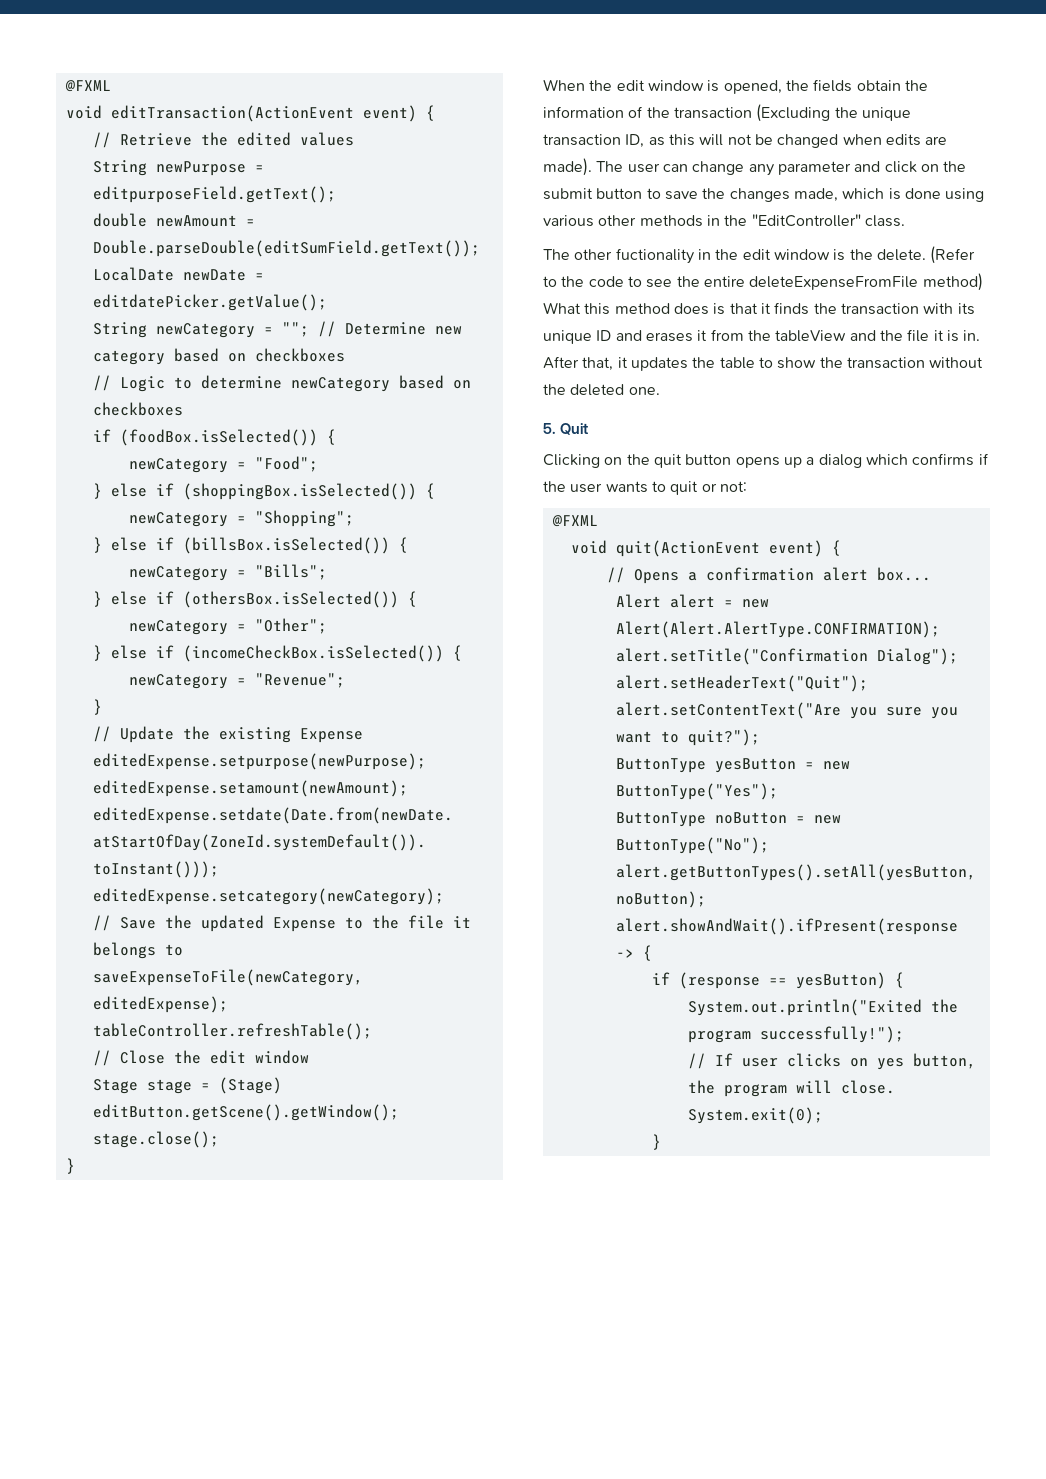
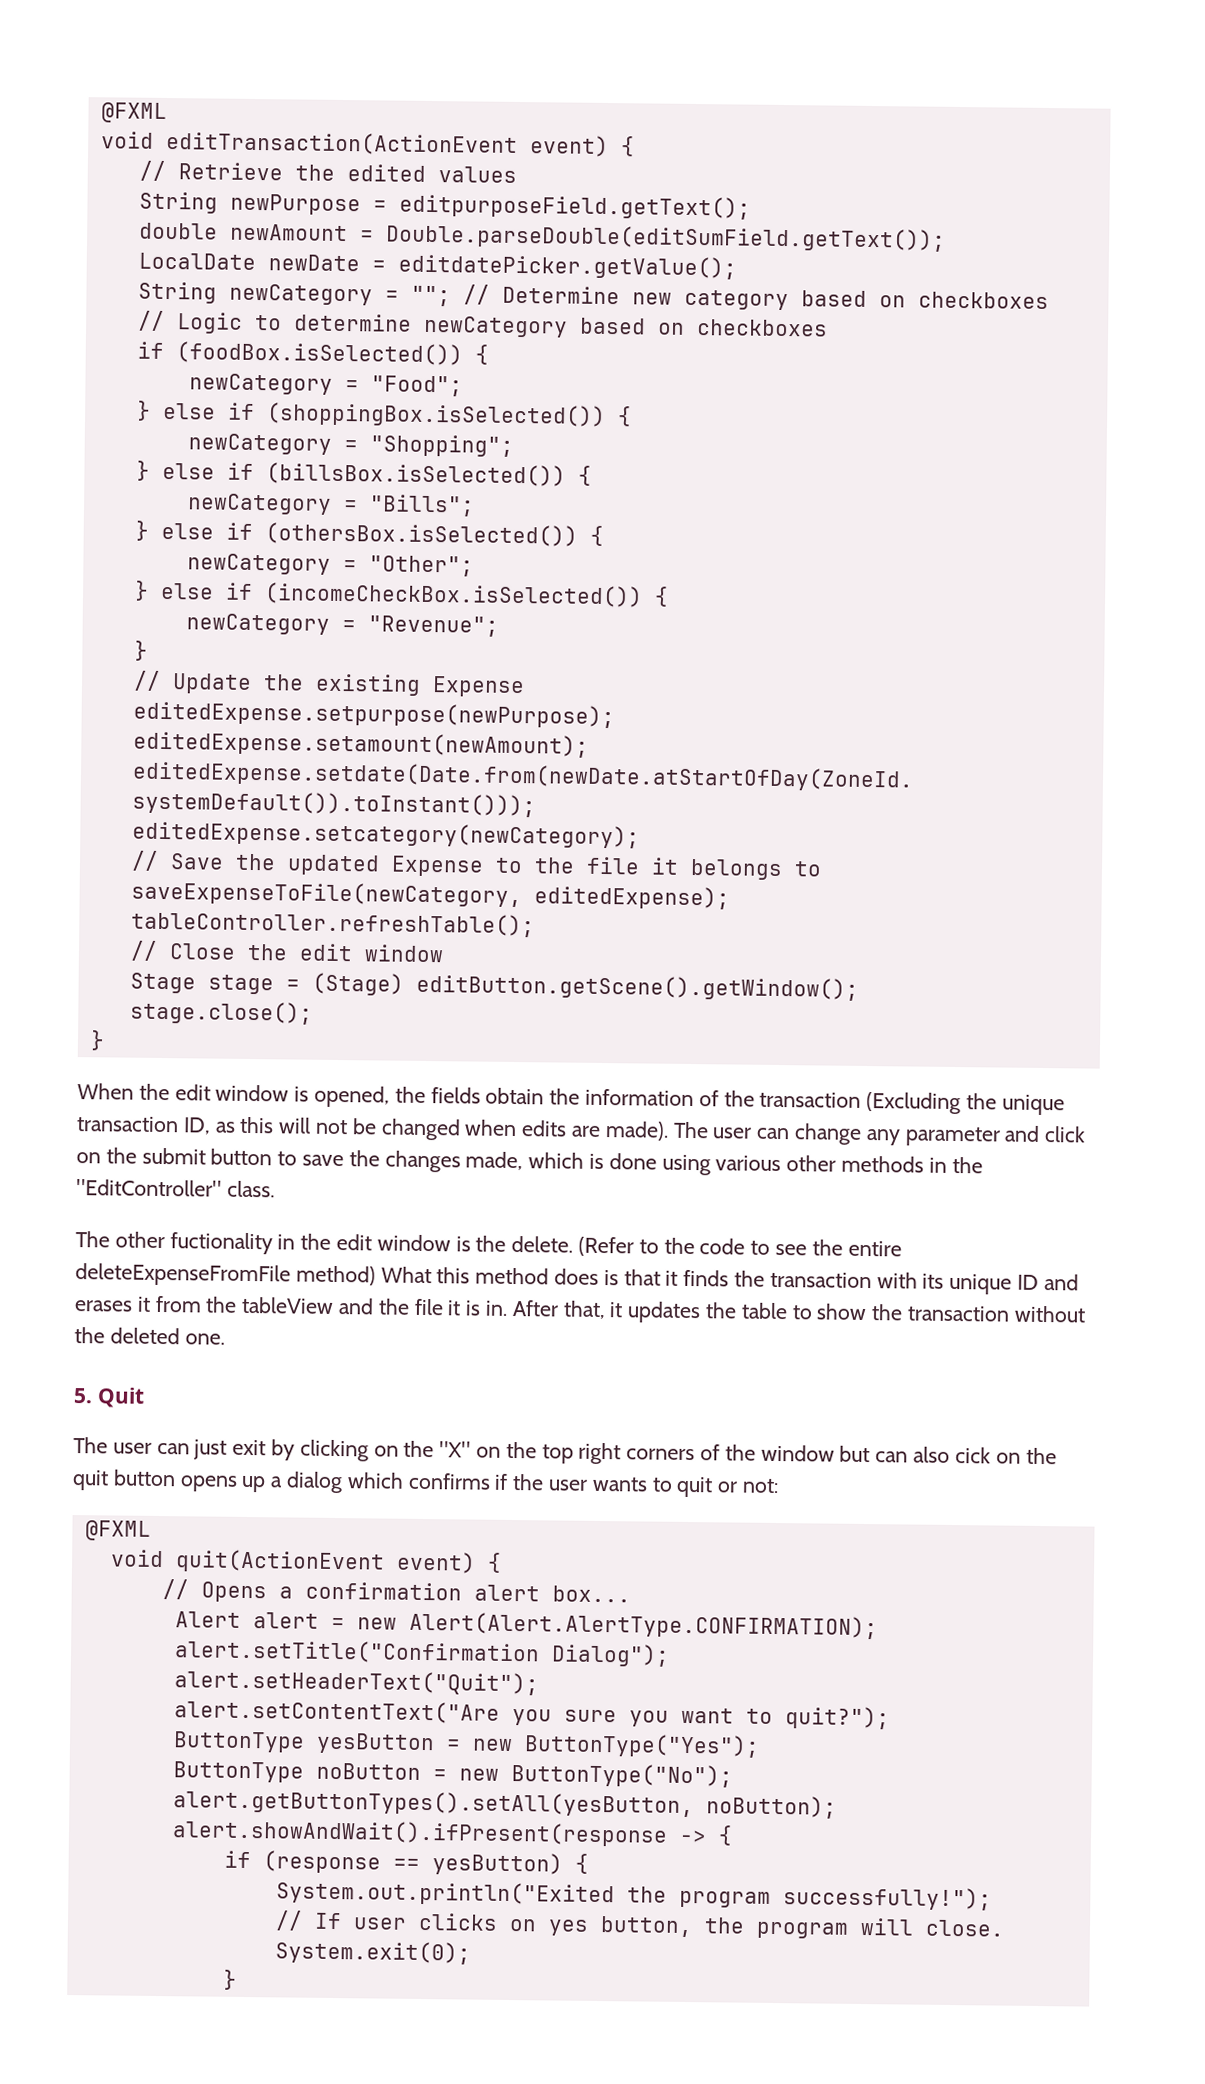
- Clicking on the quit button opens up a dialog which confirms if the user wants to quit or not:
+ The user can just exit by clicking on the "X" on the top right corners of the window but can also cick on the quit button opens up a dialog which confirms if the user wants to quit or not:

